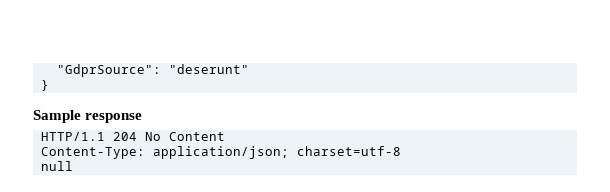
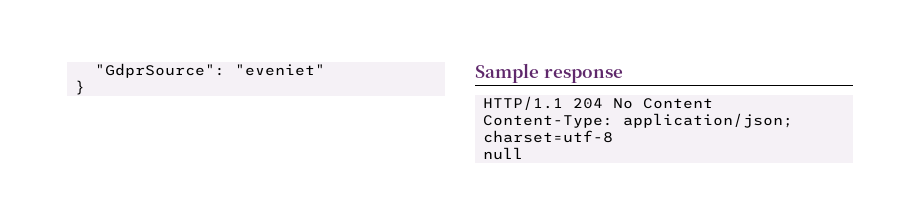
- "GdprSource": "deserunt"
+ "GdprSource": "eveniet"

